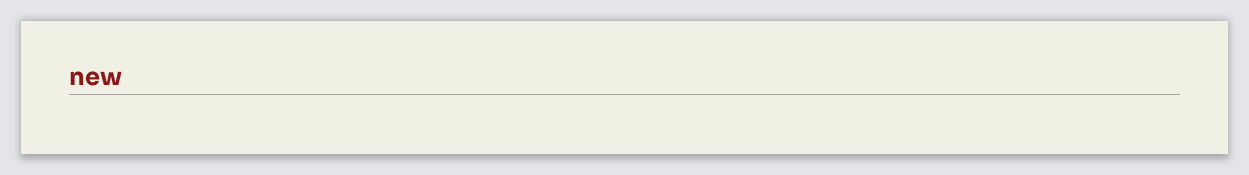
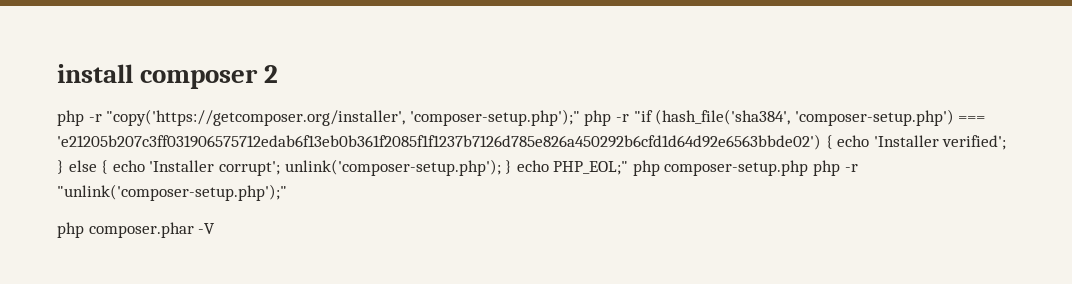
- new
+ install composer 2
+ php -r "copy('https://getcomposer.org/installer', 'composer-setup.php');" php -r "if (hash_file('sha384', 'composer-setup.php') === 'e21205b207c3ff031906575712edab6f13eb0b361f2085f1f1237b7126d785e826a450292b6cfd1d64d92e6563bbde02') { echo 'Installer verified'; } else { echo 'Installer corrupt'; unlink('composer-setup.php'); } echo PHP_EOL;" php composer-setup.php php -r "unlink('composer-setup.php');"
+ php composer.phar -V

